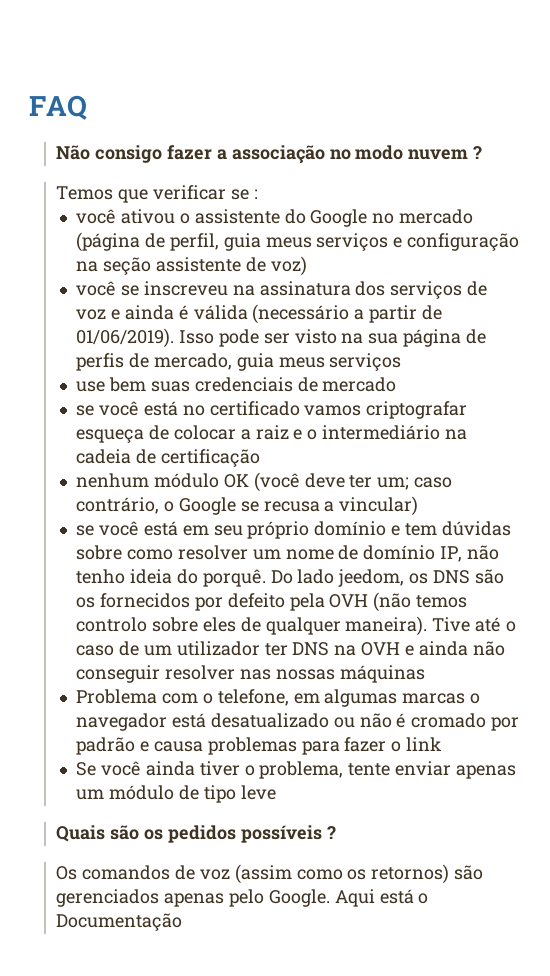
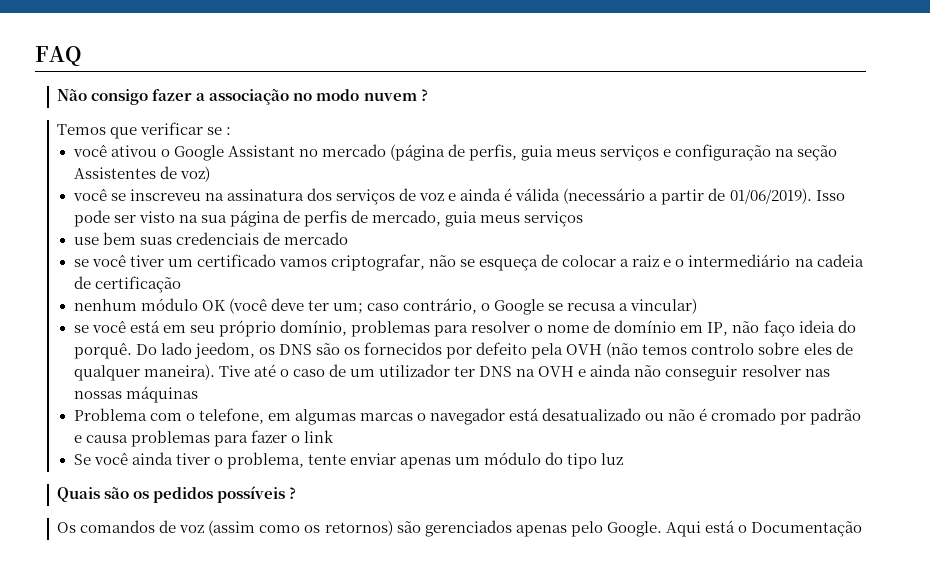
- você ativou o assistente do Google no mercado (página de perfil, guia meus serviços e configuração na seção assistente de voz)
+ você ativou o Google Assistant no mercado (página de perfis, guia meus serviços e configuração na seção Assistentes de voz)
- se você está no certificado vamos criptografar esqueça de colocar a raiz e o intermediário na cadeia de certificação
+ se você tiver um certificado vamos criptografar, não se esqueça de colocar a raiz e o intermediário na cadeia de certificação
- se você está em seu próprio domínio e tem dúvidas sobre como resolver um nome de domínio IP, não tenho ideia do porquê.
+ se você está em seu próprio domínio, problemas para resolver o nome de domínio em IP, não faço ideia do porquê.
- Se você ainda tiver o problema, tente enviar apenas um módulo de tipo leve
+ Se você ainda tiver o problema, tente enviar apenas um módulo do tipo luz

